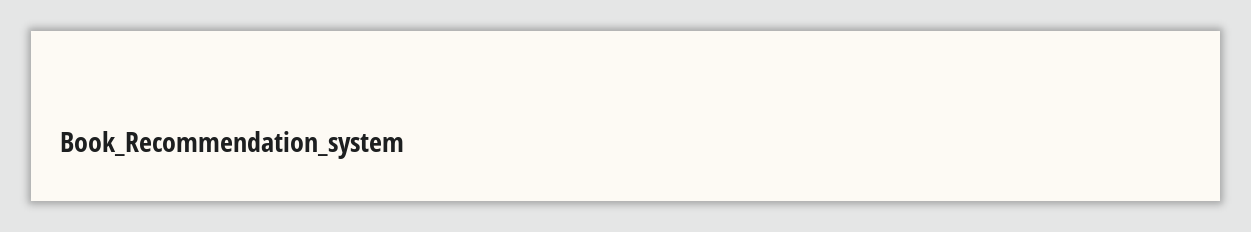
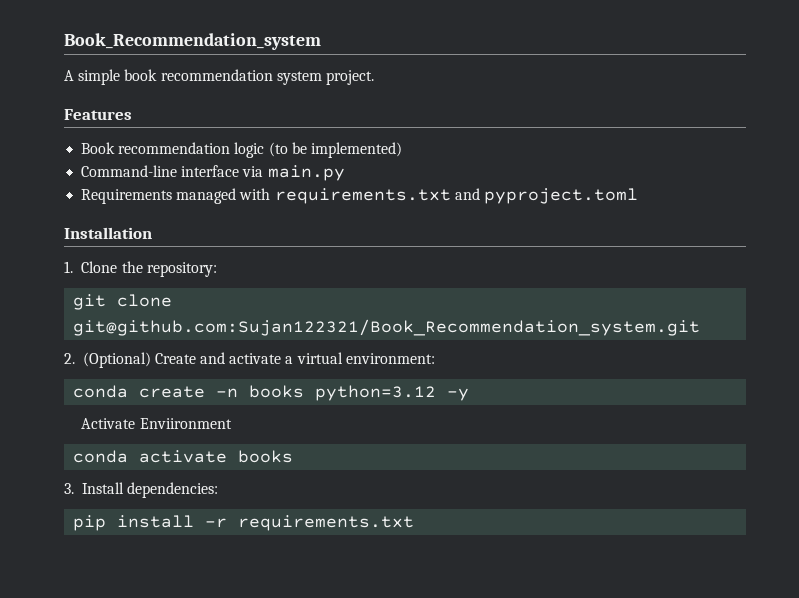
+ A simple book recommendation system project.
+ Features
+ Book recommendation logic (to be implemented)
+ Command-line interface via main.py
+ Requirements managed with requirements.txt and pyproject.toml
+ Installation
+ 1. Clone the repository:
+ git clone git@github.com:Sujan122321/Book_Recommendation_system.git
+ 2. (Optional) Create and activate a virtual environment:
+ conda create -n books python=3.12 -y
+ Activate Enviironment
+ conda activate books
+ 3. Install dependencies:
+ pip install -r requirements.txt

